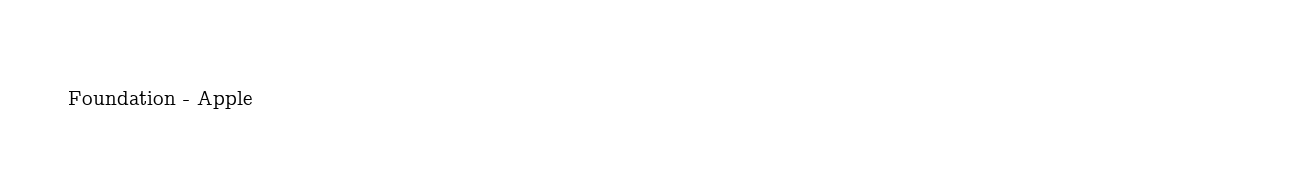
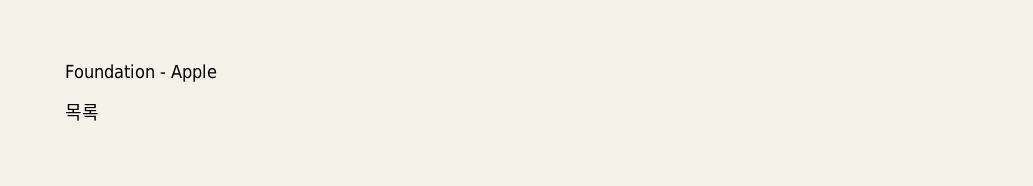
+ 목록

